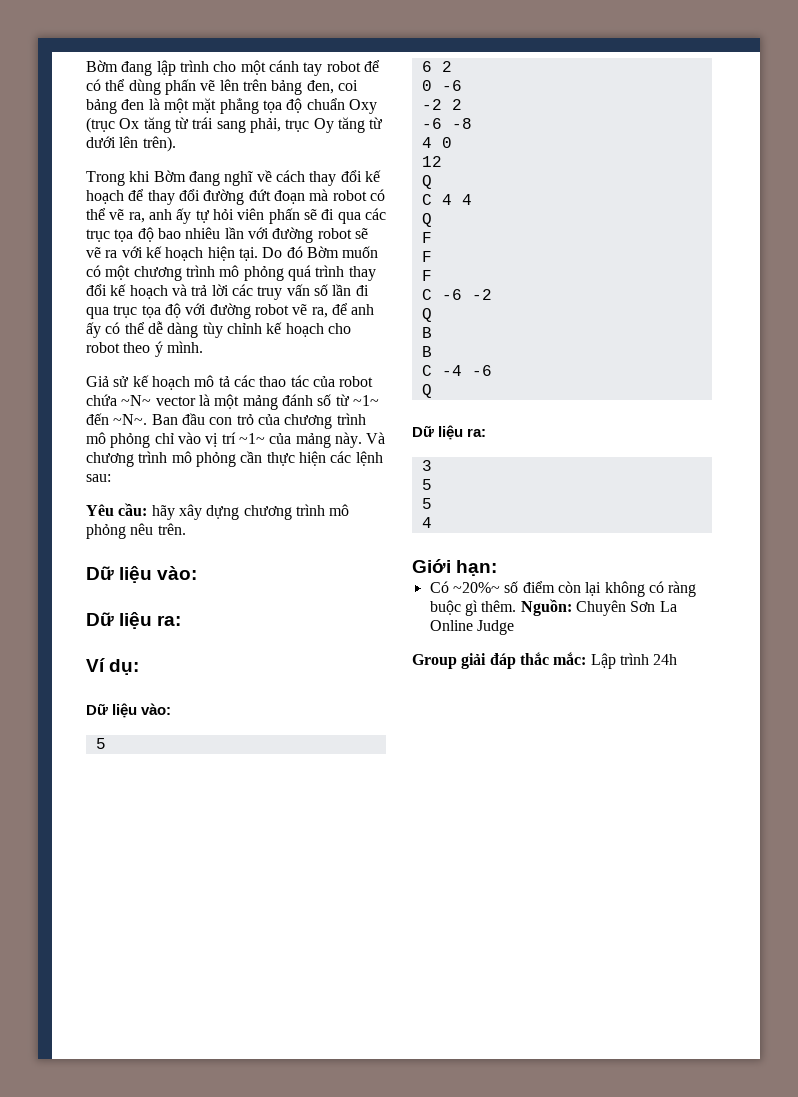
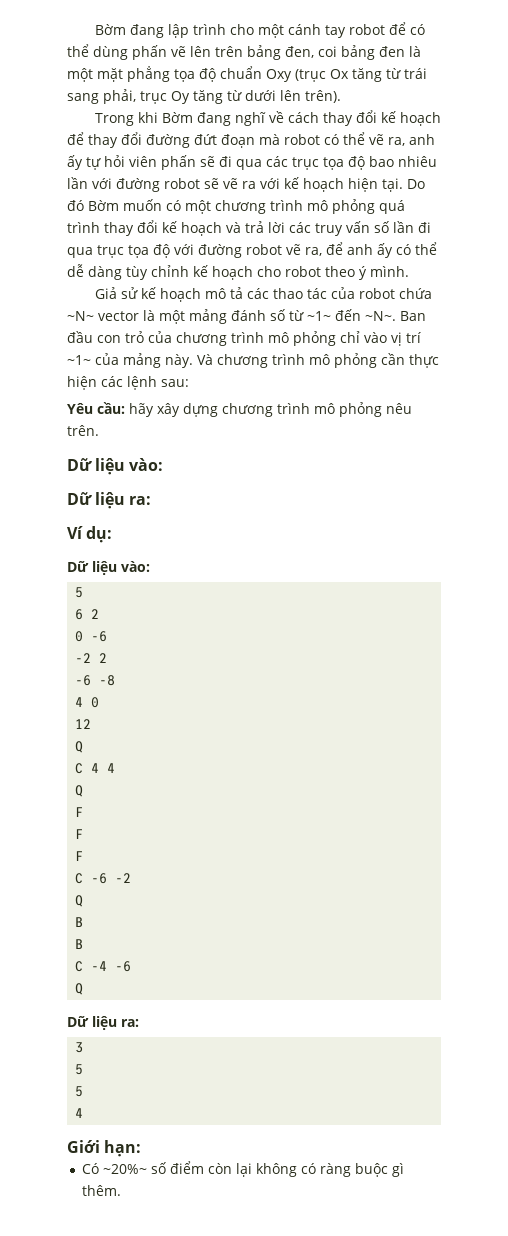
- Nguồn: Chuyên Sơn La Online Judge
- Group giải đáp thắc mắc: Lập trình 24h

